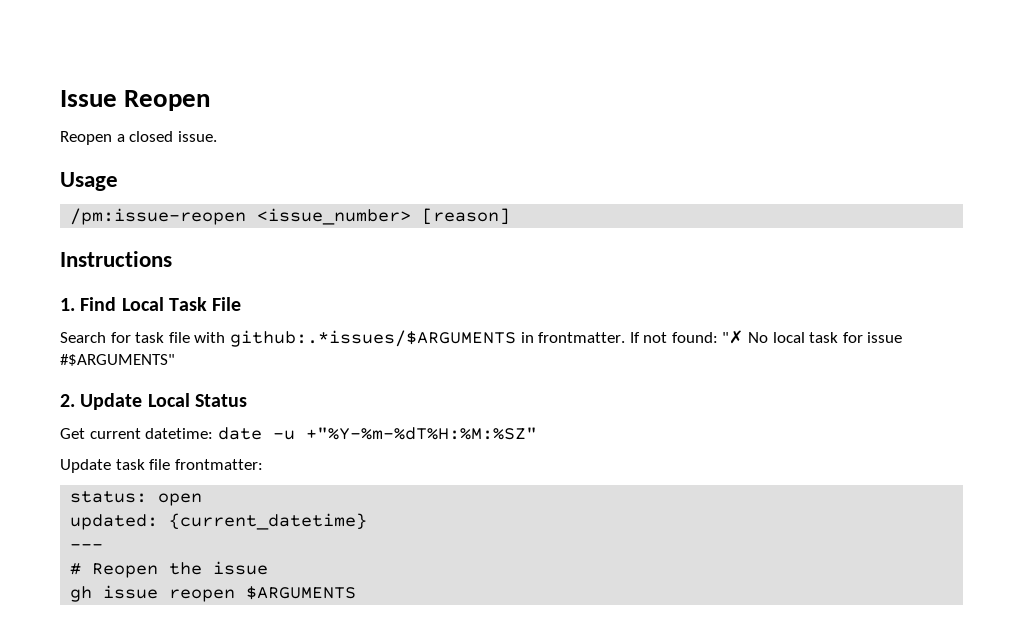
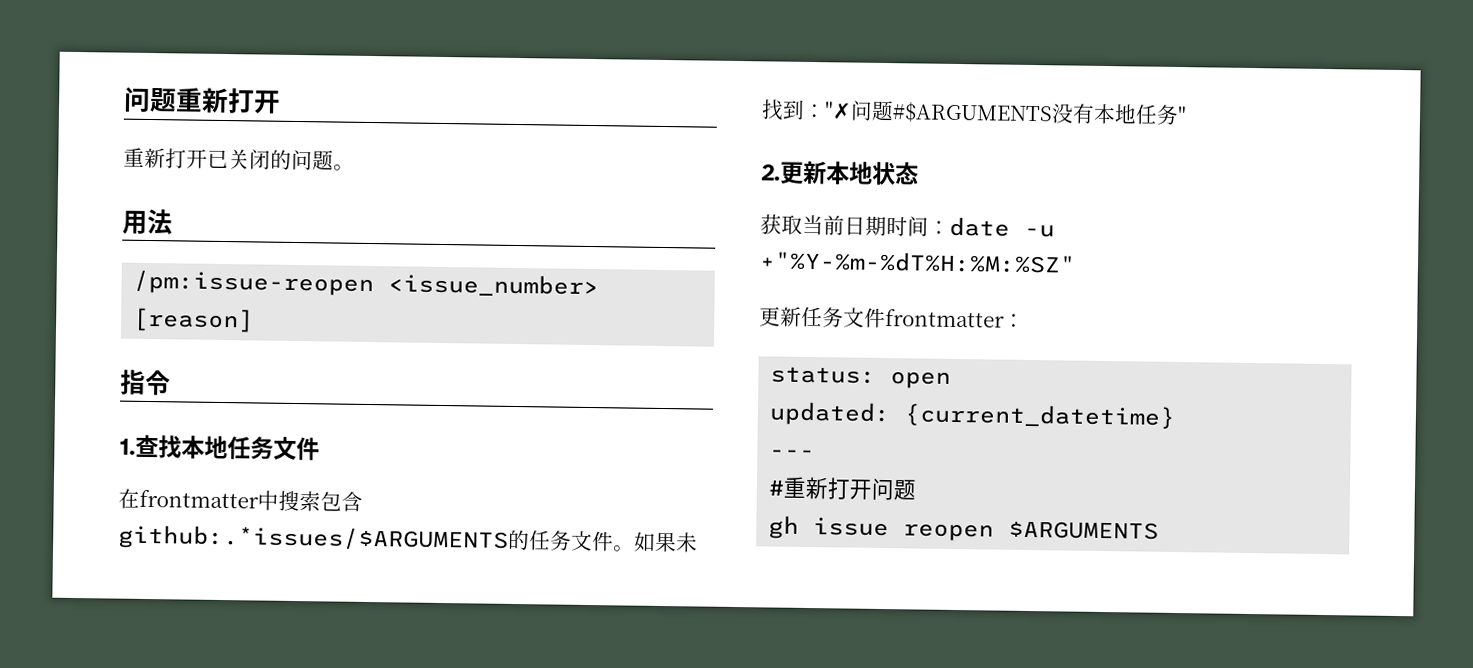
- Issue Reopen
- Reopen a closed issue.
- Usage
+ 问题重新打开
+ 重新打开已关闭的问题。
+ 用法
- Instructions
+ 指令
- 1. Find Local Task File
- Search for task file with github:.*issues/$ARGUMENTS in frontmatter. If not found: "✗ No local task for issue #$ARGUMENTS"
- 2. Update Local Status
- Get current datetime: date -u +"%Y-%m-%dT%H:%M:%SZ"
+ 1.查找本地任务文件
+ 在frontmatter中搜索包含github:.*issues/$ARGUMENTS的任务文件。如果未找到："✗问题#$ARGUMENTS没有本地任务"
+ 2.更新本地状态
+ 获取当前日期时间：date -u +"%Y-%m-%dT%H:%M:%SZ"
- Update task file frontmatter:
+ 更新任务文件frontmatter：
- # Reopen the issue
+ #重新打开问题

